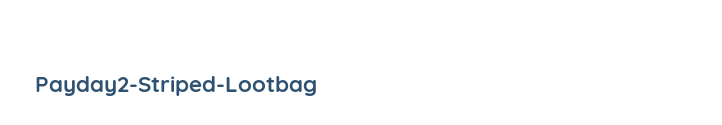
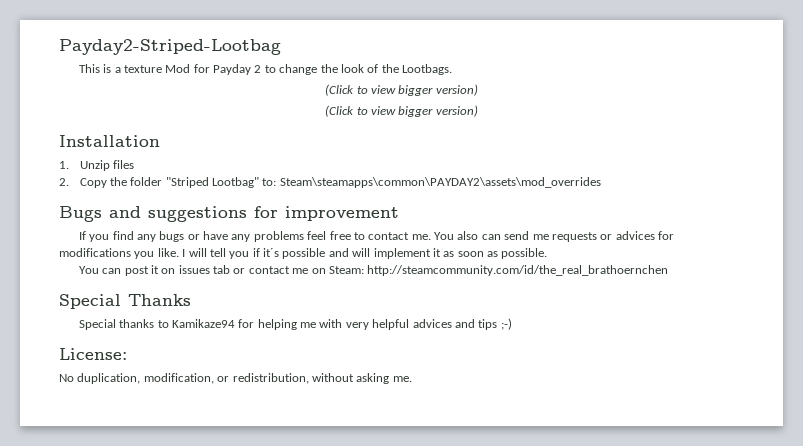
+ This is a texture Mod for Payday 2 to change the look of the Lootbags.
+ (Click to view bigger version)
+ (Click to view bigger version)
+ Installation
+ 1. Unzip files
+ 2. Copy the folder "Striped Lootbag" to: Steam\steamapps\common\PAYDAY2\assets\mod_overrides
+ Bugs and suggestions for improvement
+ If you find any bugs or have any problems feel free to contact me. You also can send me requests or advices for modifications you like. I will tell you if it´s possible and will implement it as soon as possible.
+ You can post it on issues tab or contact me on Steam: http://steamcommunity.com/id/the_real_brathoernchen
+ Special Thanks
+ Special thanks to Kamikaze94 for helping me with very helpful advices and tips ;-)
+ License:
+ No duplication, modification, or redistribution, without asking me.

